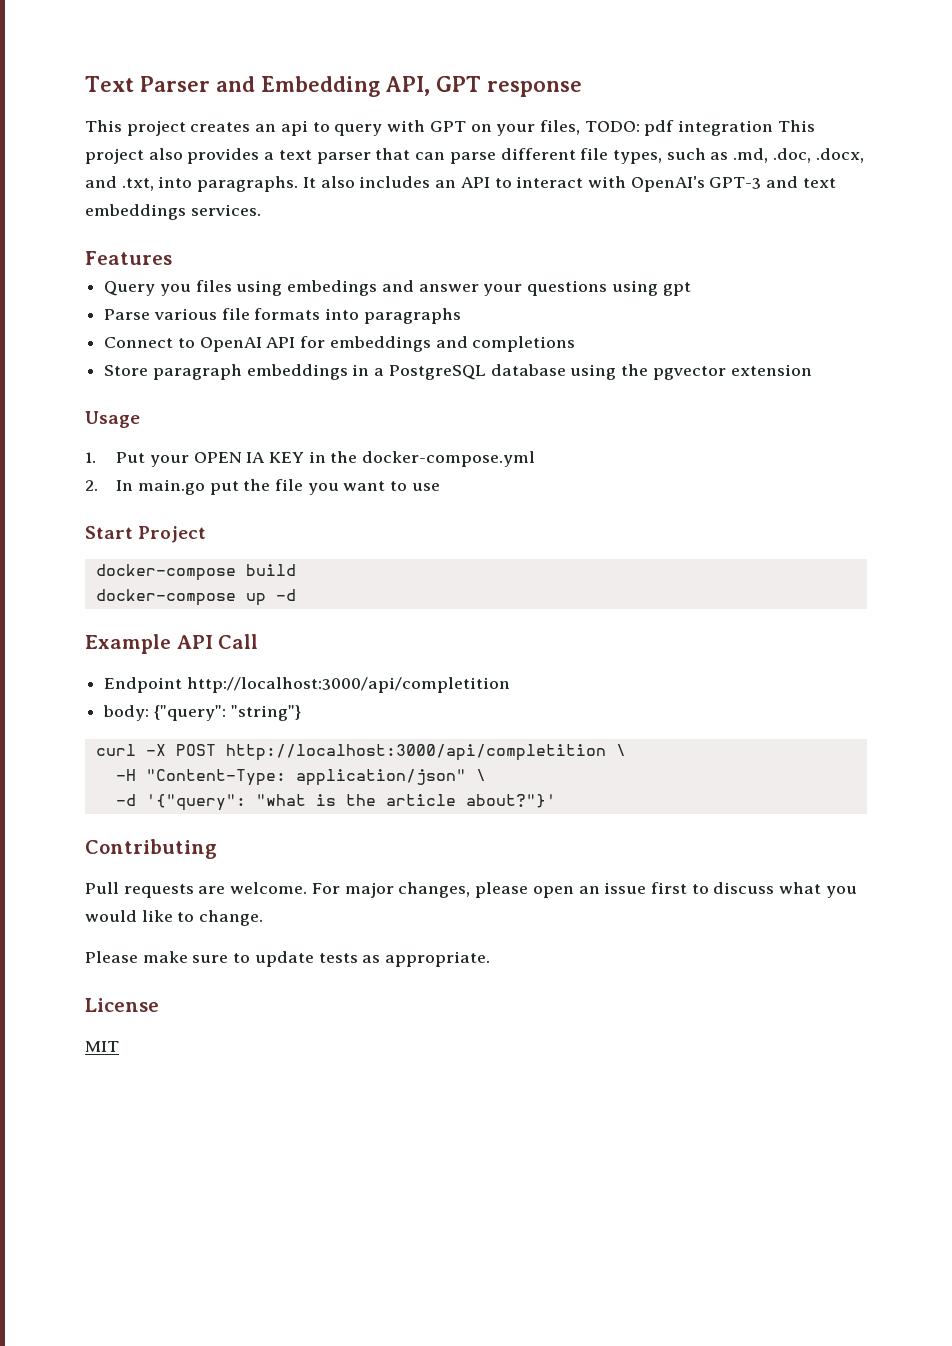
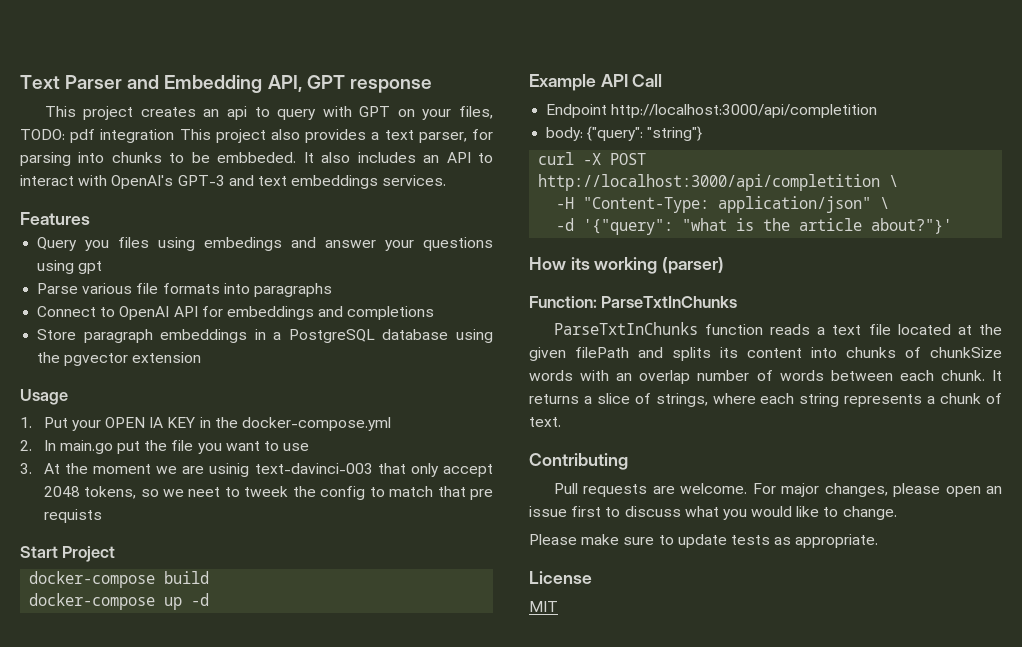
- This project creates an api to query with GPT on your files, TODO: pdf integration This project also provides a text parser that can parse different file types, such as .md, .doc, .docx, and .txt, into paragraphs.
+ This project creates an api to query with GPT on your files, TODO: pdf integration This project also provides a text parser, for parsing into chunks to be embbeded.
+ 3. At the moment we are usinig text-davinci-003 that only accept 2048 tokens, so we neet to tweek the config to match that pre requists
+ How its working (parser)
+ Function: ParseTxtInChunks
+ ParseTxtInChunks function reads a text file located at the given filePath and splits its content into chunks of chunkSize words with an overlap number of words between each chunk. It returns a slice of strings, where each string represents a chunk of text.

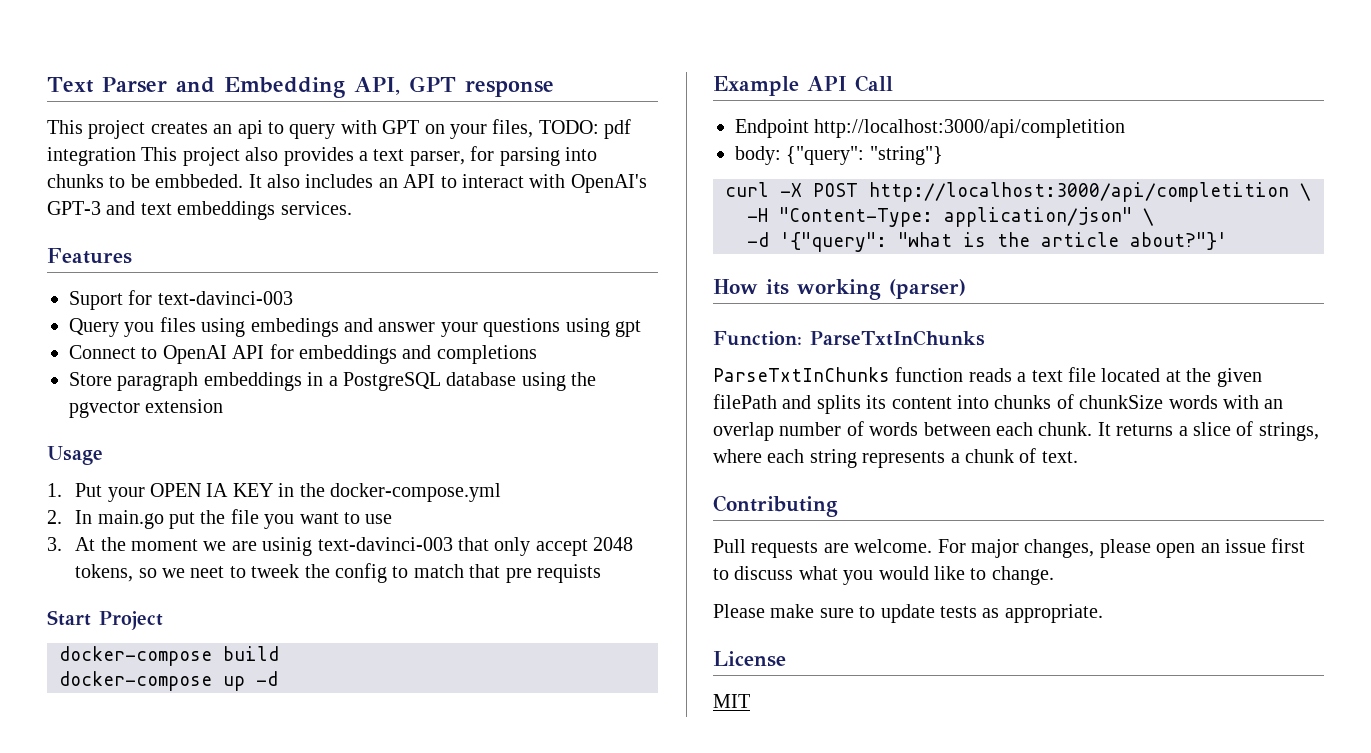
+ Suport for text-davinci-003
- Parse various file formats into paragraphs

